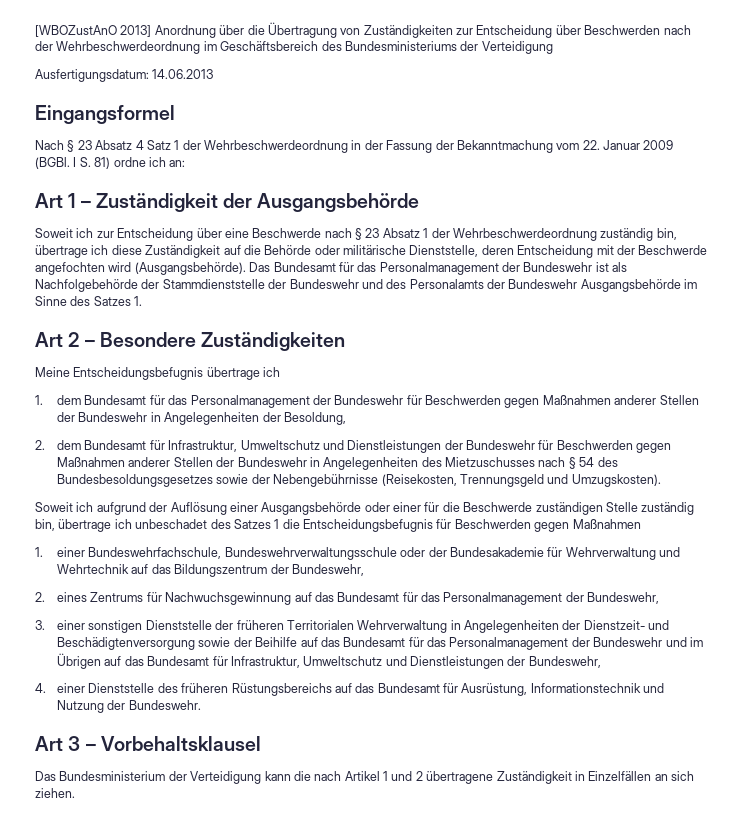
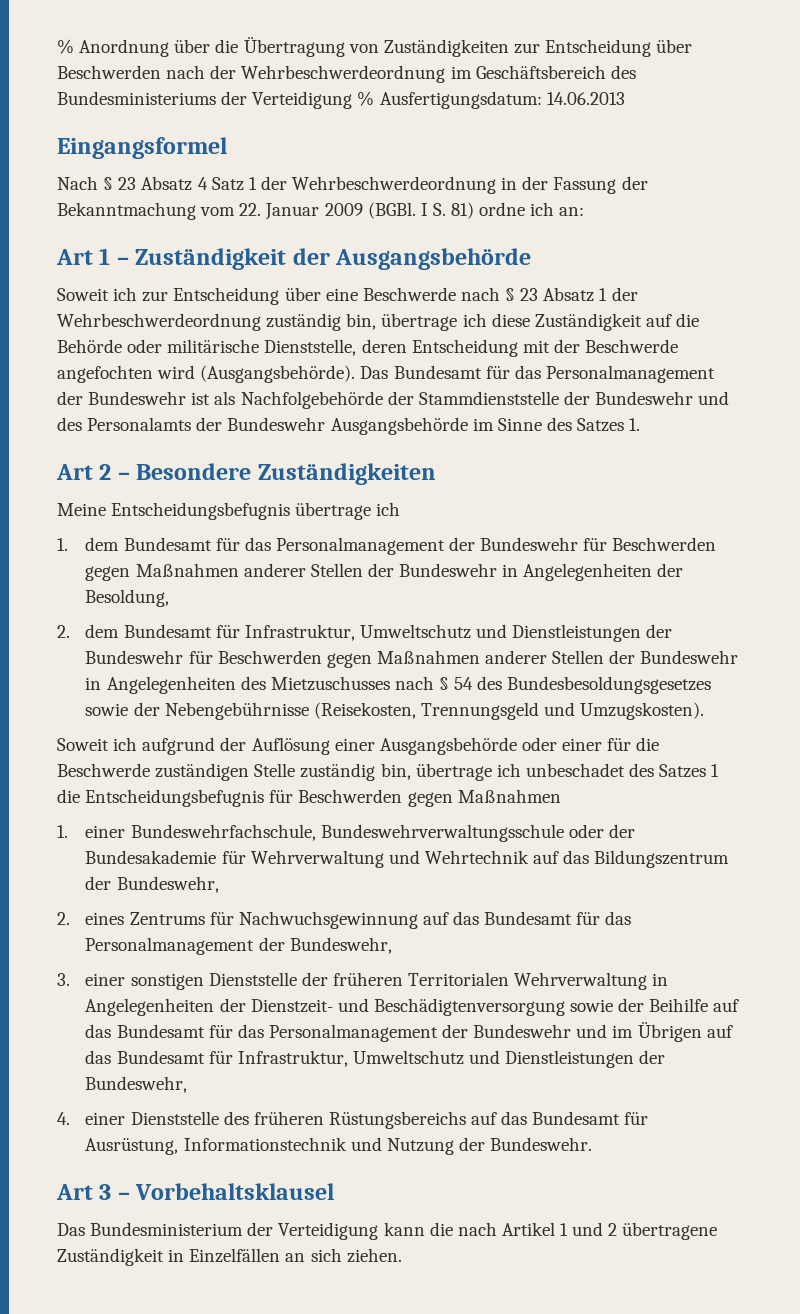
- [WBOZustAnO 2013] Anordnung über die Übertragung von Zuständigkeiten zur Entscheidung über Beschwerden nach der Wehrbeschwerdeordnung im Geschäftsbereich des Bundesministeriums der Verteidigung
- Ausfertigungsdatum: 14.06.2013
+ % Anordnung über die Übertragung von Zuständigkeiten zur Entscheidung über Beschwerden nach der Wehrbeschwerdeordnung im Geschäftsbereich des Bundesministeriums der Verteidigung % Ausfertigungsdatum: 14.06.2013

